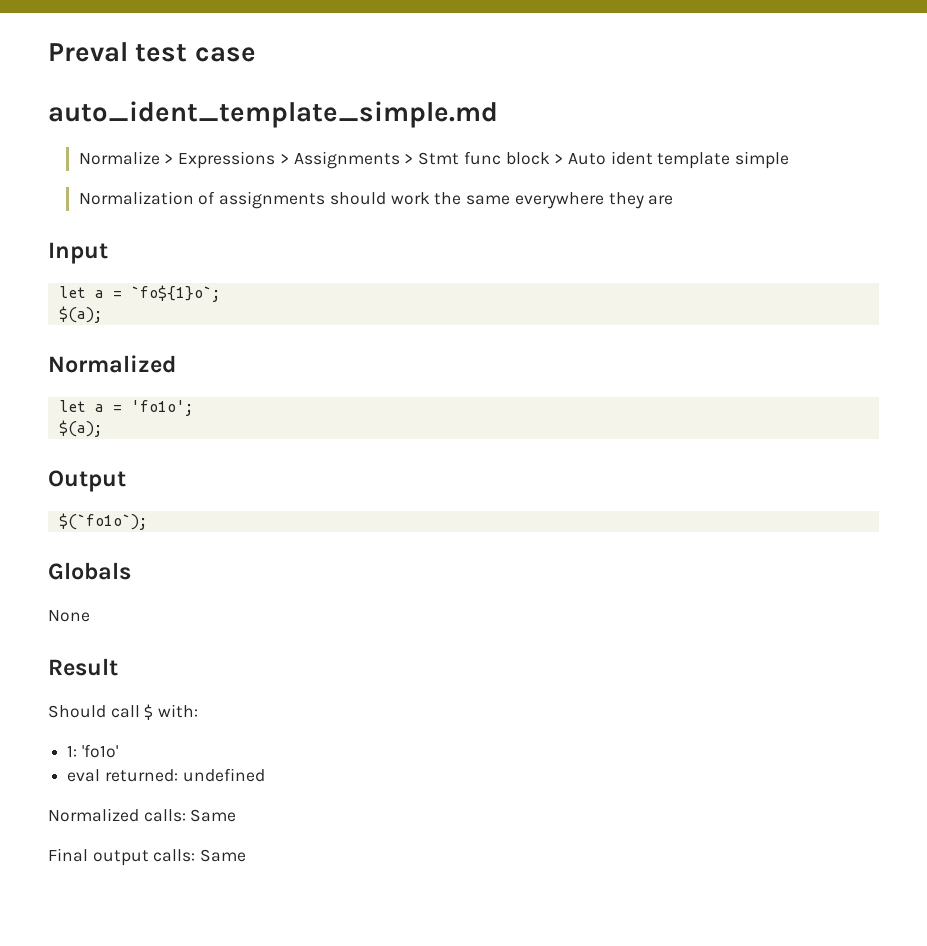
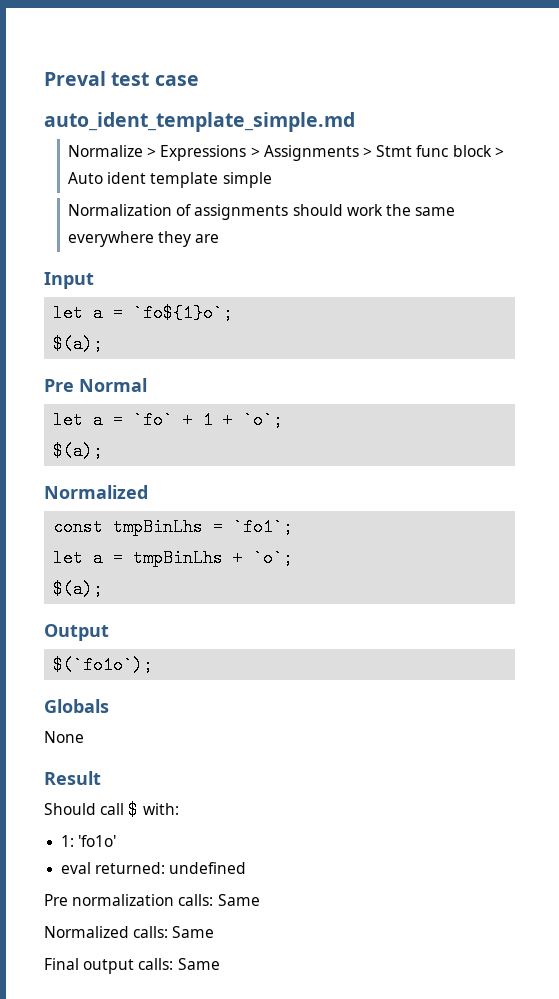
  let a = `fo${1}o`;
  $(a);
+ Pre Normal
+ let a = `fo` + 1 + `o`;
+ $(a);
  Normalized
- let a = 'fo1o';
+ const tmpBinLhs = `fo1`;
+ let a = tmpBinLhs + `o`;
+ Pre normalization calls: Same

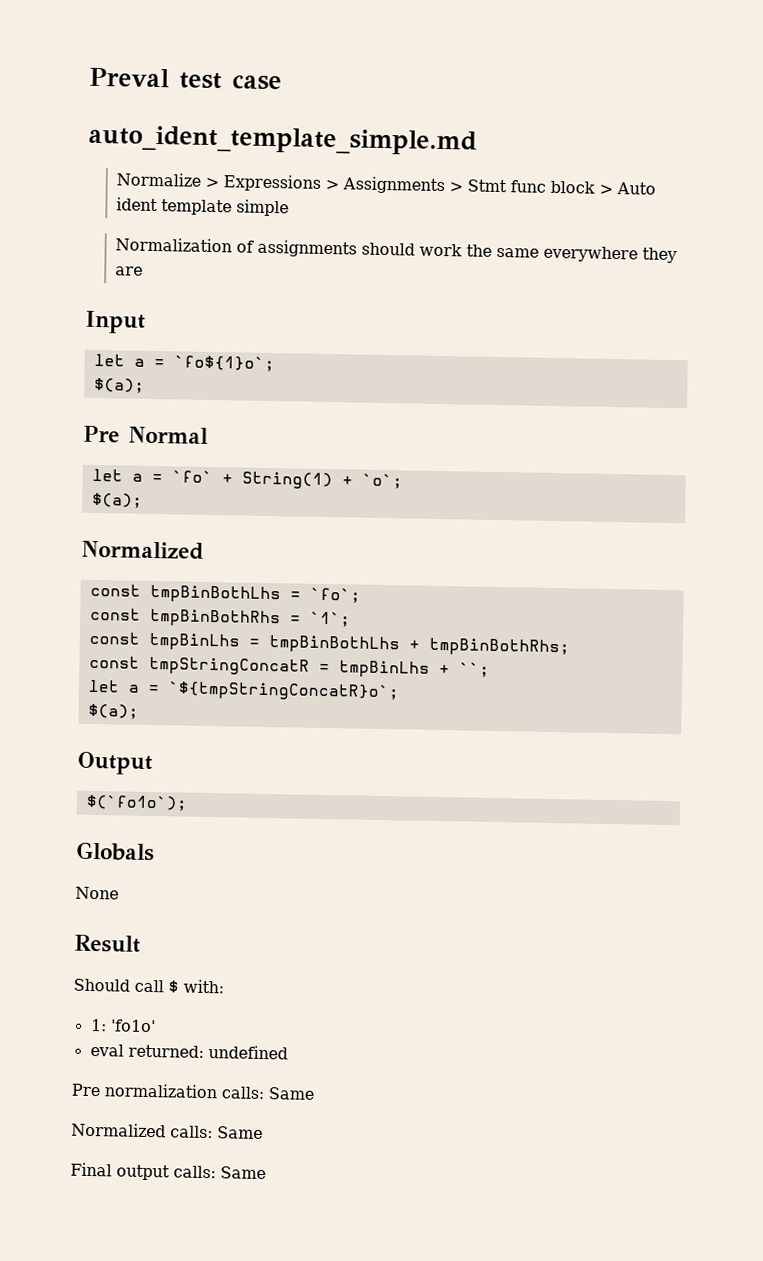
- let a = `fo` + 1 + `o`;
+ let a = `fo` + String(1) + `o`;
- const tmpBinLhs = `fo1`;
- let a = tmpBinLhs + `o`;
+ const tmpBinBothLhs = `fo`;
+ const tmpBinBothRhs = `1`;
+ const tmpBinLhs = tmpBinBothLhs + tmpBinBothRhs;
+ const tmpStringConcatR = tmpBinLhs + ``;
+ let a = `${tmpStringConcatR}o`;

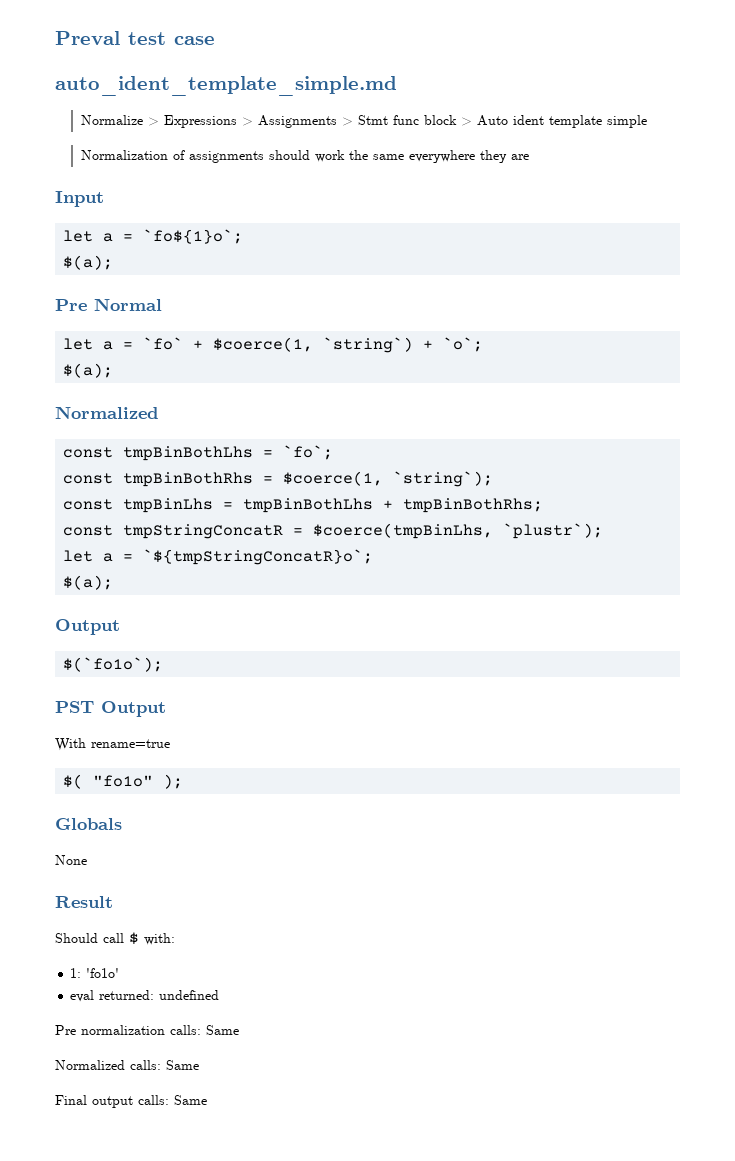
- let a = `fo` + String(1) + `o`;
+ let a = `fo` + $coerce(1, `string`) + `o`;
- const tmpBinBothRhs = `1`;
+ const tmpBinBothRhs = $coerce(1, `string`);
- const tmpStringConcatR = tmpBinLhs + ``;
+ const tmpStringConcatR = $coerce(tmpBinLhs, `plustr`);
+ PST Output
+ With rename=true
+ $( "fo1o" );

